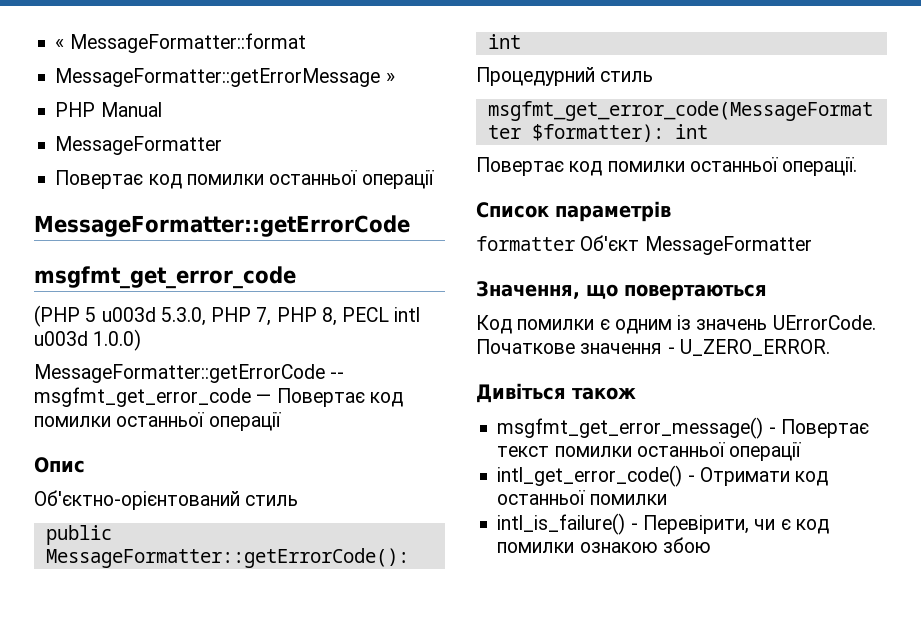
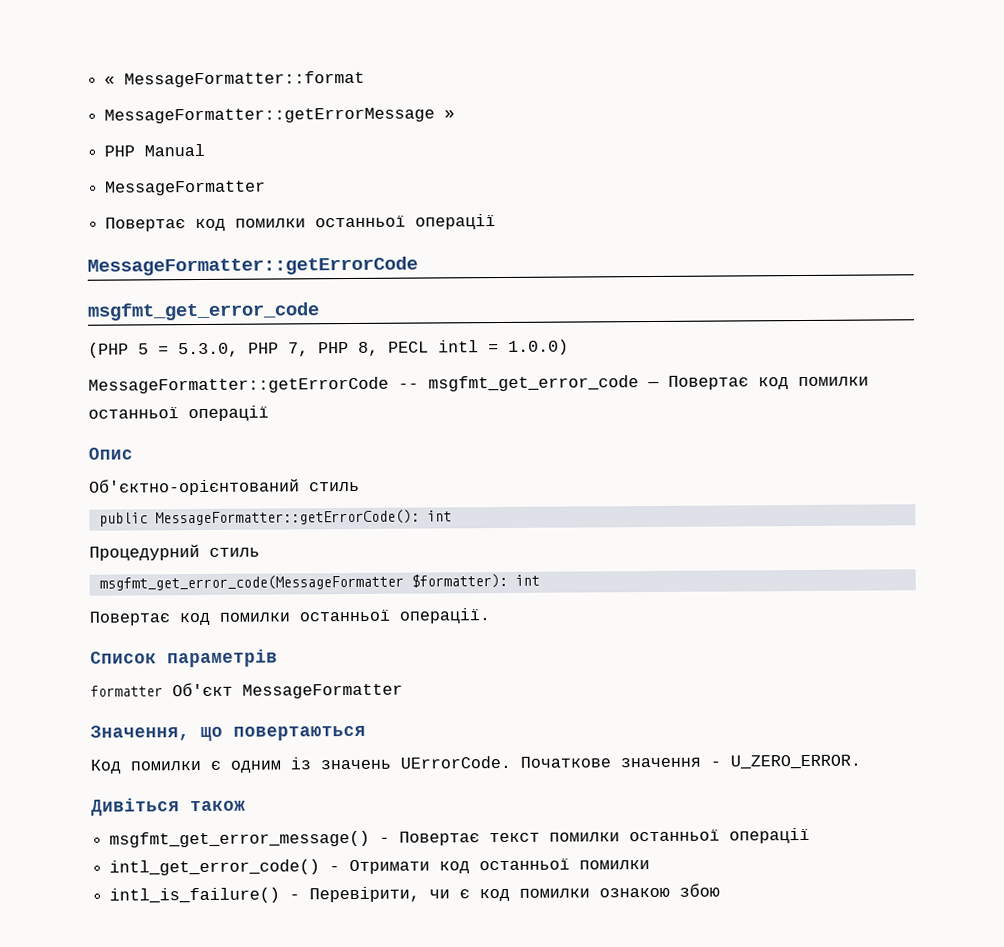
- (PHP 5 u003d 5.3.0, PHP 7, PHP 8, PECL intl u003d 1.0.0)
+ (PHP 5 = 5.3.0, PHP 7, PHP 8, PECL intl = 1.0.0)

